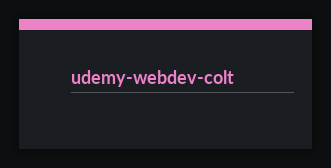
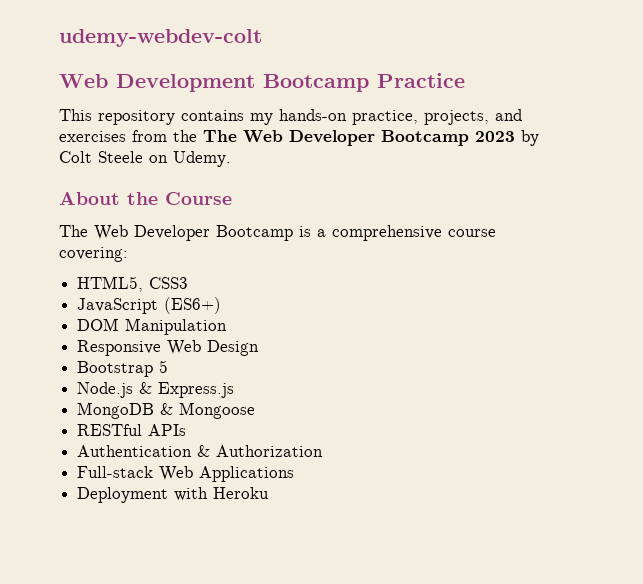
+ Web Development Bootcamp Practice
+ This repository contains my hands-on practice, projects, and exercises from the The Web Developer Bootcamp 2023 by Colt Steele on Udemy.
+ About the Course
+ The Web Developer Bootcamp is a comprehensive course covering:
+ HTML5, CSS3
+ JavaScript (ES6+)
+ DOM Manipulation
+ Responsive Web Design
+ Bootstrap 5
+ Node.js & Express.js
+ MongoDB & Mongoose
+ RESTful APIs
+ Authentication & Authorization
+ Full-stack Web Applications
+ Deployment with Heroku

